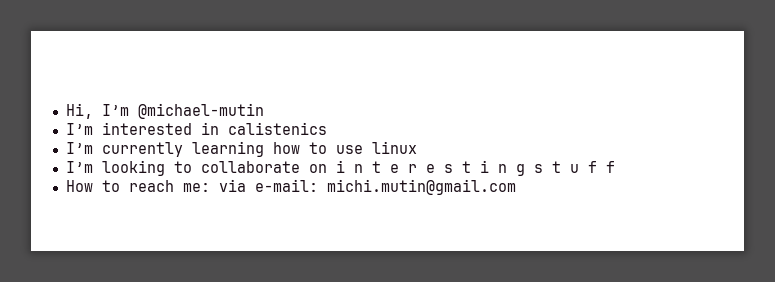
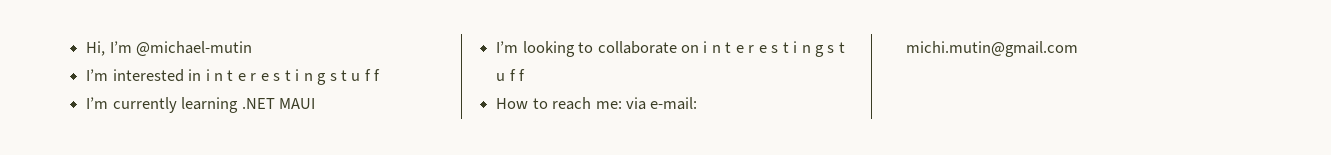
- I’m interested in calistenics
+ I’m interested in i n t e r e s t i n g s t u f f
- I’m currently learning how to use linux
+ I’m currently learning .NET MAUI

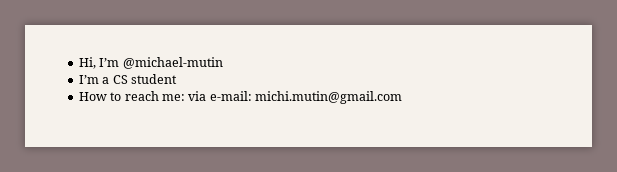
- I’m interested in i n t e r e s t i n g s t u f f
- I’m currently learning .NET MAUI
- I’m looking to collaborate on i n t e r e s t i n g s t u f f
+ I’m a CS student

